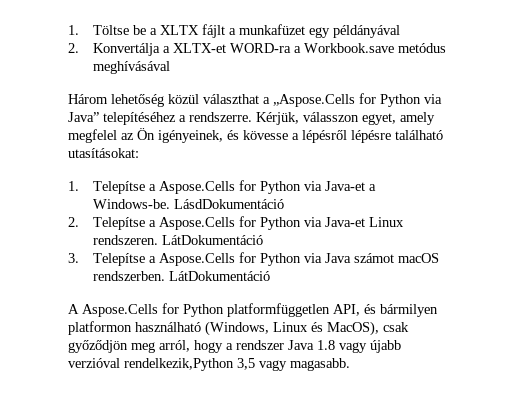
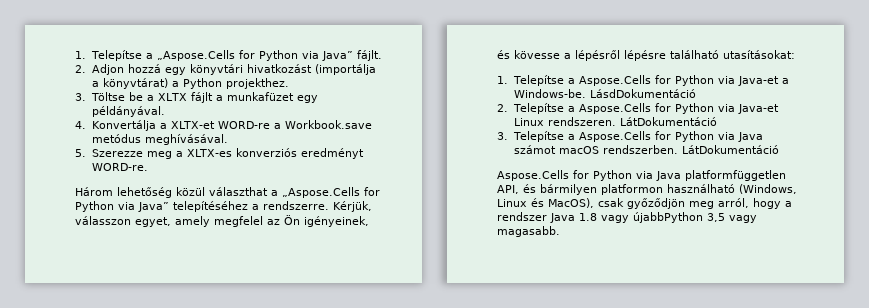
- 1. Töltse be a XLTX fájlt a munkafüzet egy példányával
- 2. Konvertálja a XLTX-et WORD-ra a Workbook.save metódus meghívásával
+ 1. Telepítse a „Aspose.Cells for Python via Java” fájlt.
+ 2. Adjon hozzá egy könyvtári hivatkozást (importálja a könyvtárat) a Python projekthez.
+ 3. Töltse be a XLTX fájlt a munkafüzet egy példányával.
+ 4. Konvertálja a XLTX-et WORD-re a Workbook.save metódus meghívásával.
+ 5. Szerezze meg a XLTX-es konverziós eredményt WORD-re.
- A Aspose.Cells for Python platformfüggetlen API, és bármilyen platformon használható (Windows, Linux és MacOS), csak győződjön meg arról, hogy a rendszer Java 1.8 vagy újabb verzióval rendelkezik,Python 3,5 vagy magasabb.
+ Aspose.Cells for Python via Java platformfüggetlen API, és bármilyen platformon használható (Windows, Linux és MacOS), csak győződjön meg arról, hogy a rendszer Java 1.8 vagy újabbPython 3,5 vagy magasabb.

